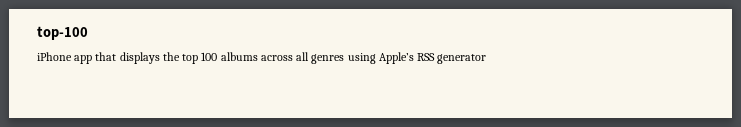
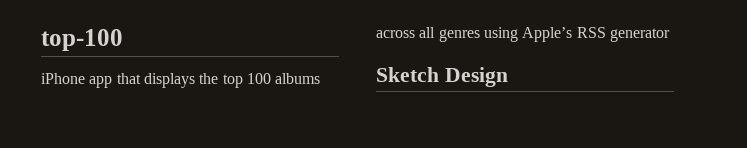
+ Sketch Design

